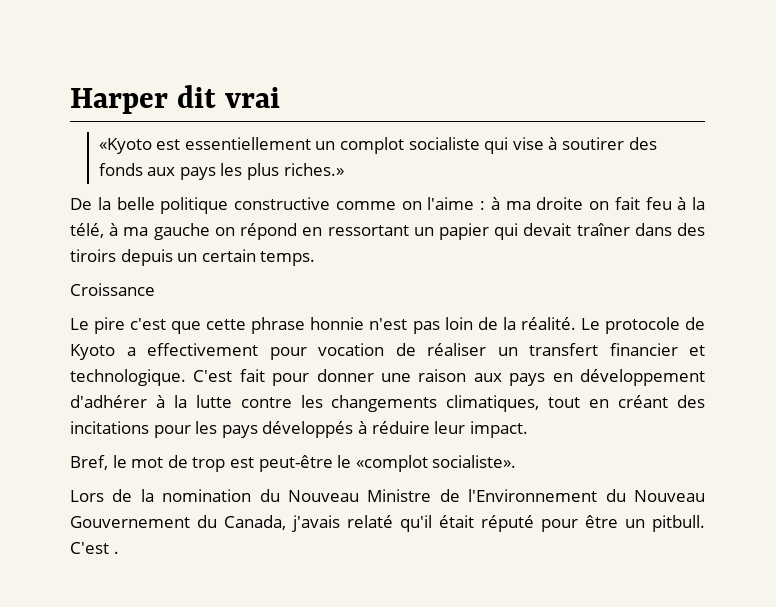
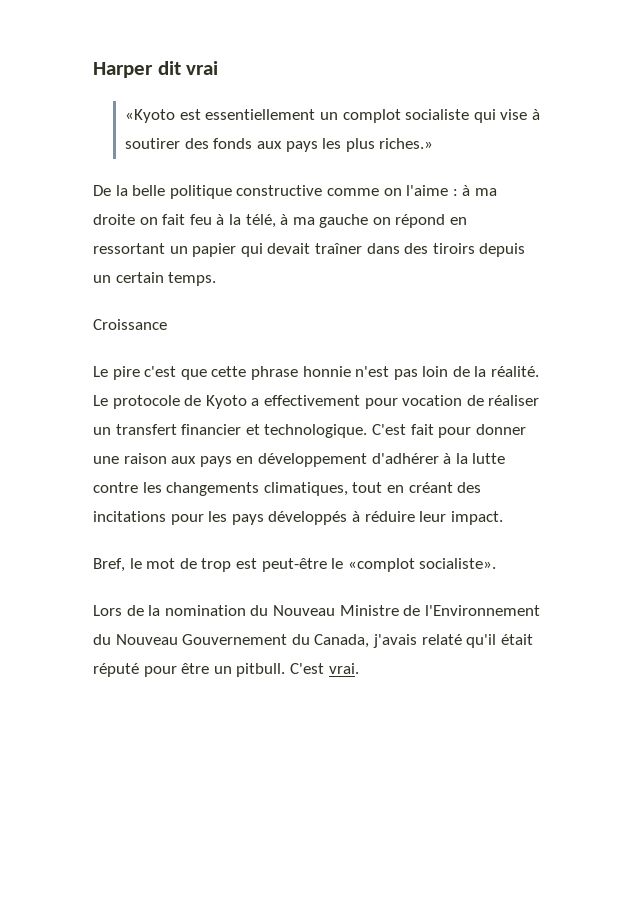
- C'est .
+ C'est vrai.

